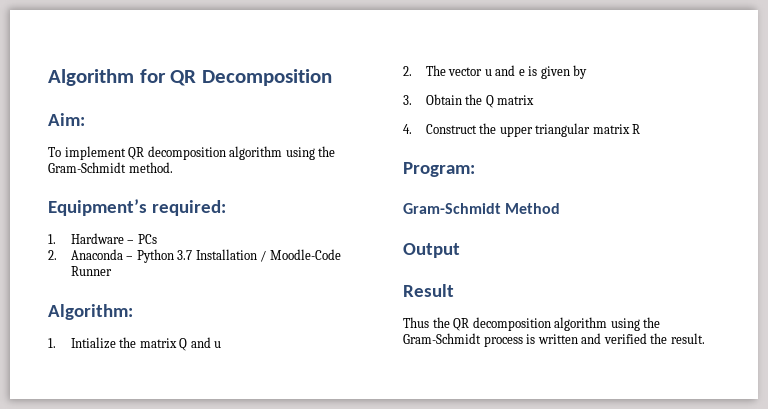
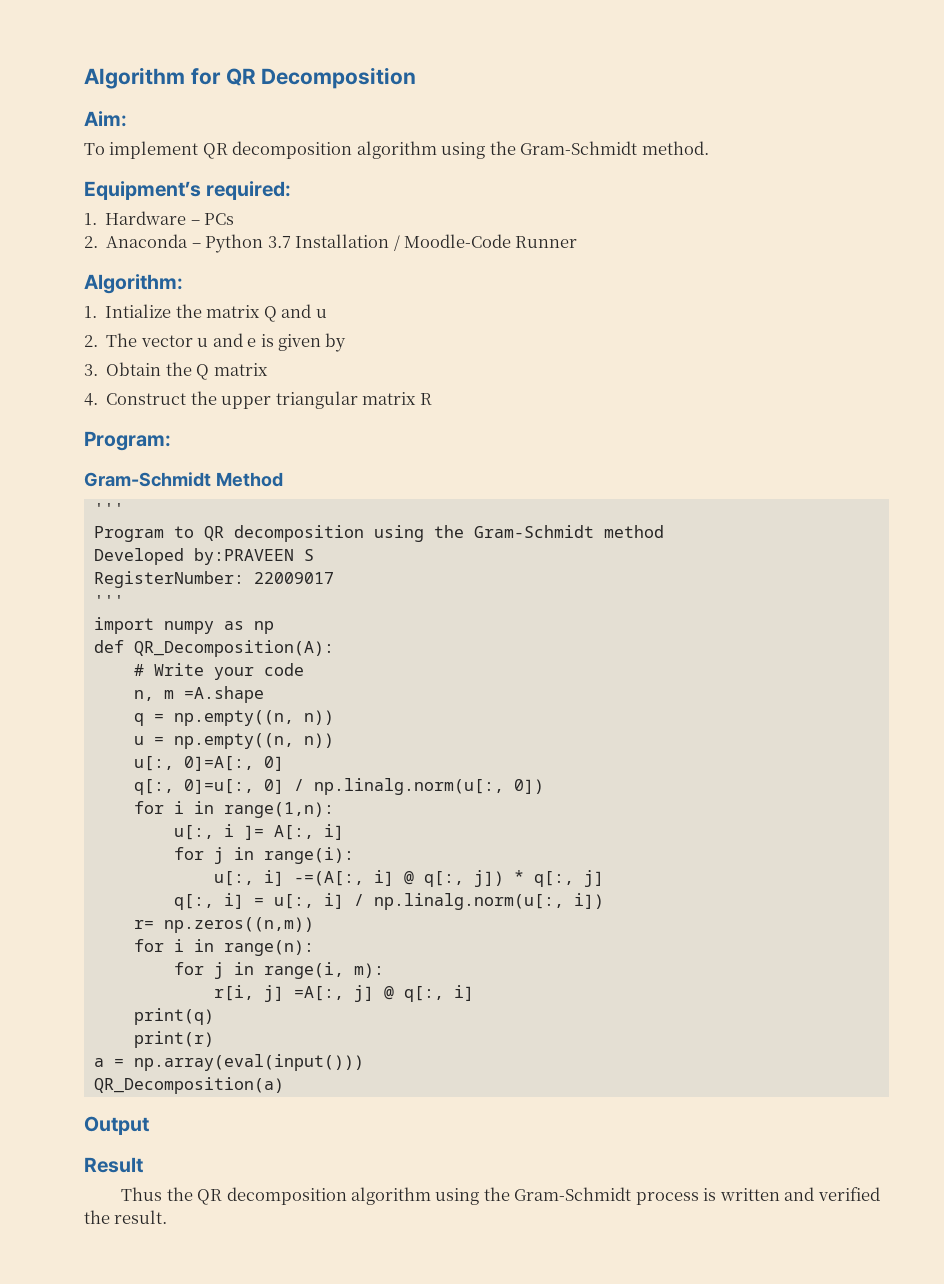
  Gram-Schmidt Method
+ '''
+ Program to QR decomposition using the Gram-Schmidt method
+ Developed by:PRAVEEN S
+ RegisterNumber: 22009017
+ '''
+ import numpy as np
+ def QR_Decomposition(A):
+ # Write your code
+ n, m =A.shape
+ q = np.empty((n, n))
+ u = np.empty((n, n))
+ u[:, 0]=A[:, 0]
+ q[:, 0]=u[:, 0] / np.linalg.norm(u[:, 0])
+ for i in range(1,n):
+ u[:, i ]= A[:, i]
+ for j in range(i):
+ u[:, i] -=(A[:, i] @ q[:, j]) * q[:, j]
+ q[:, i] = u[:, i] / np.linalg.norm(u[:, i])
+ r= np.zeros((n,m))
+ for i in range(n):
+ for j in range(i, m):
+ r[i, j] =A[:, j] @ q[:, i]
+ print(q)
+ print(r)
+ a = np.array(eval(input()))
+ QR_Decomposition(a)

